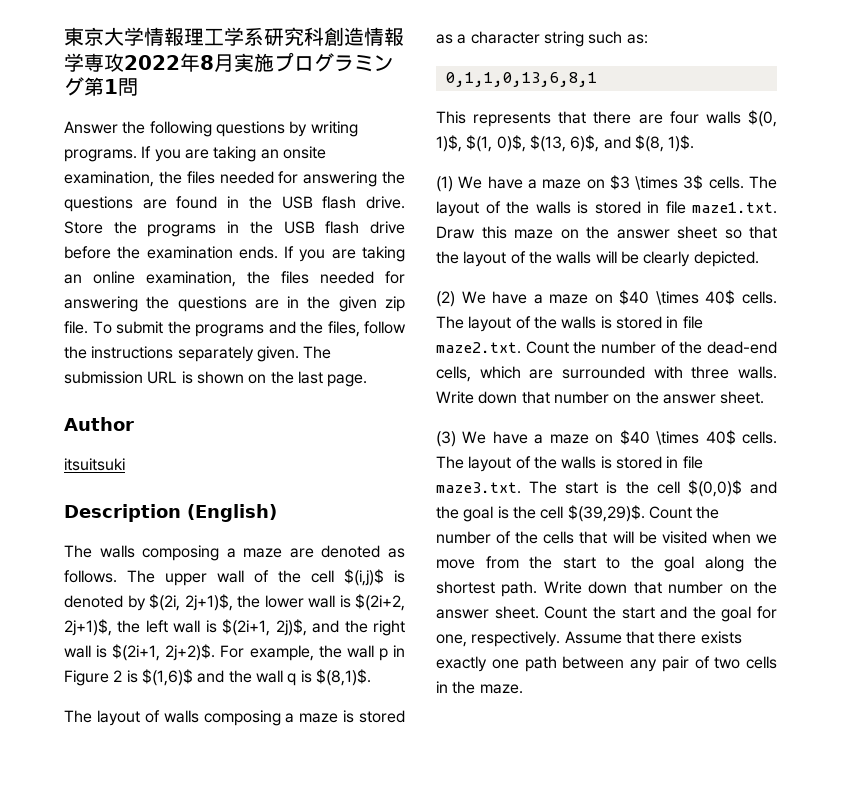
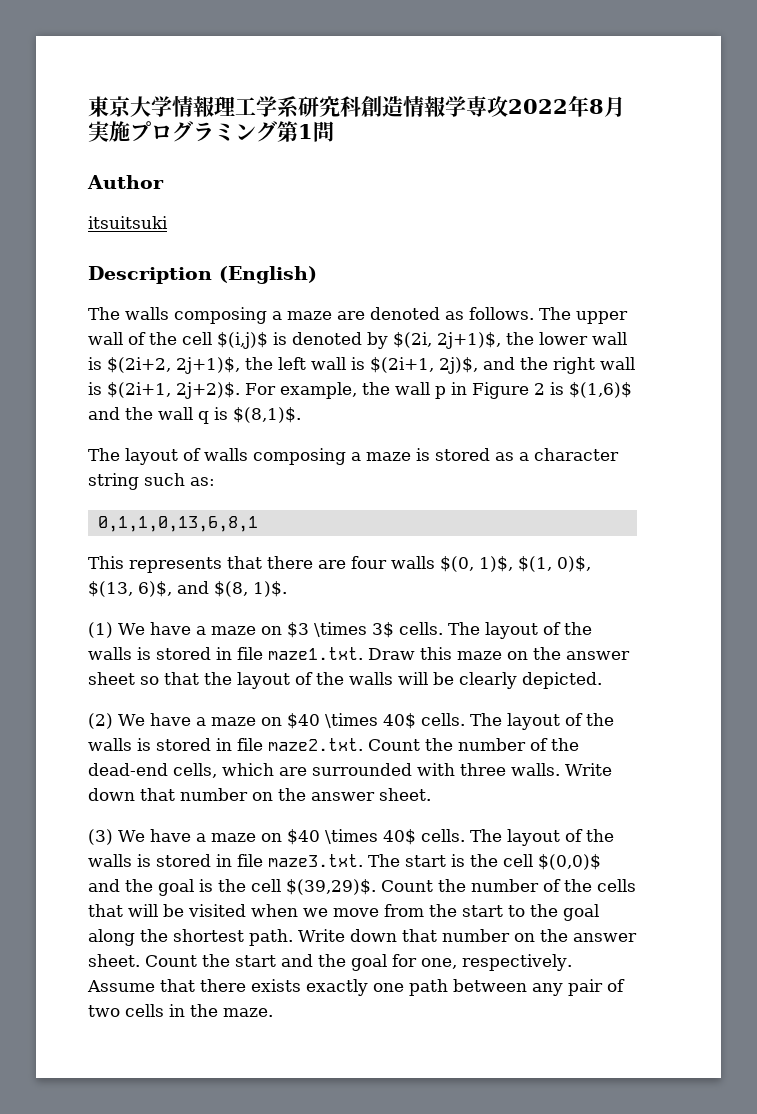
- Answer the following questions by writing programs. If you are taking an onsite examination, the files needed for answering the questions are found in the USB flash drive. Store the programs in the USB flash drive before the examination ends. If you are taking an online examination, the files needed for answering the questions are in the given zip file. To submit the programs and the files, follow the instructions separately given. The submission URL is shown on the last page.

